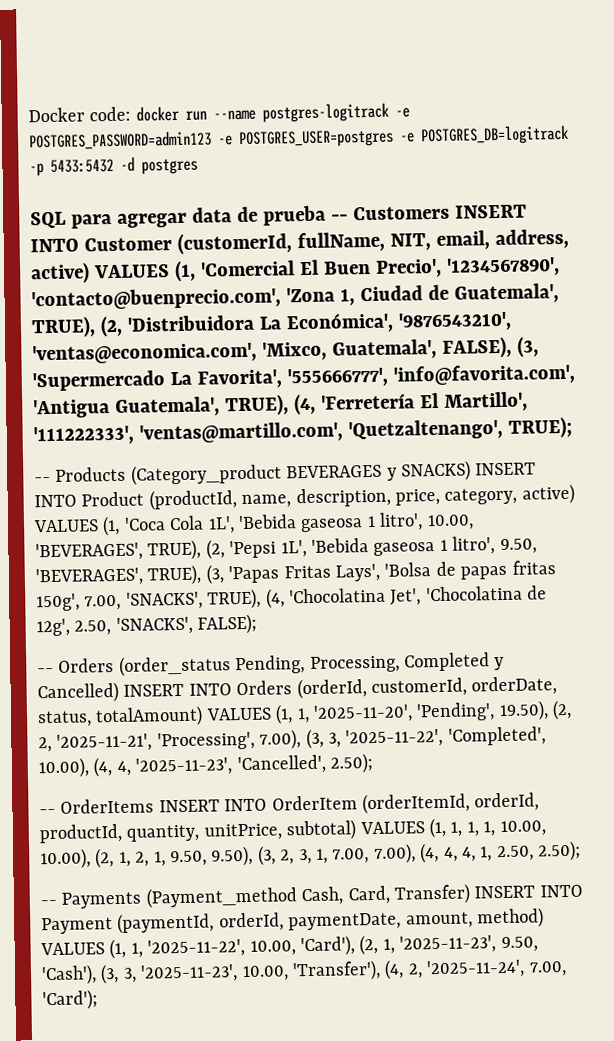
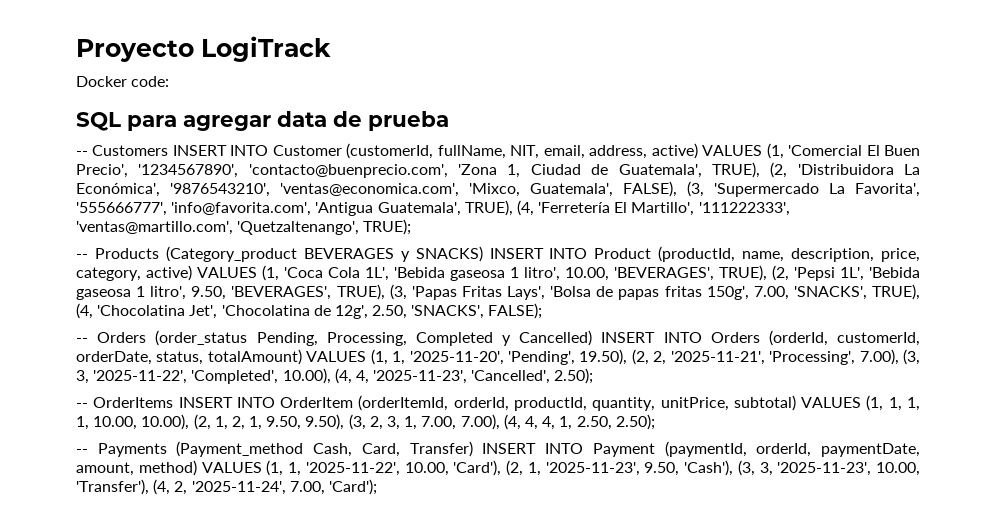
+ Proyecto LogiTrack
- Docker code: docker run --name postgres-logitrack -e POSTGRES_PASSWORD=admin123 -e POSTGRES_USER=postgres -e POSTGRES_DB=logitrack -p 5433:5432 -d postgres
+ Docker code:
- SQL para agregar data de prueba -- Customers INSERT INTO Customer (customerId, fullName, NIT, email, address, active) VALUES (1, 'Comercial El Buen Precio', '1234567890', 'contacto@buenprecio.com', 'Zona 1, Ciudad de Guatemala', TRUE), (2, 'Distribuidora La Económica', '9876543210', 'ventas@economica.com', 'Mixco, Guatemala', FALSE), (3, 'Supermercado La Favorita', '555666777', 'info@favorita.com', 'Antigua Guatemala', TRUE), (4, 'Ferretería El Martillo', '111222333', 'ventas@martillo.com', 'Quetzaltenango', TRUE);
+ SQL para agregar data de prueba
+ -- Customers INSERT INTO Customer (customerId, fullName, NIT, email, address, active) VALUES (1, 'Comercial El Buen Precio', '1234567890', 'contacto@buenprecio.com', 'Zona 1, Ciudad de Guatemala', TRUE), (2, 'Distribuidora La Económica', '9876543210', 'ventas@economica.com', 'Mixco, Guatemala', FALSE), (3, 'Supermercado La Favorita', '555666777', 'info@favorita.com', 'Antigua Guatemala', TRUE), (4, 'Ferretería El Martillo', '111222333', 'ventas@martillo.com', 'Quetzaltenango', TRUE);

